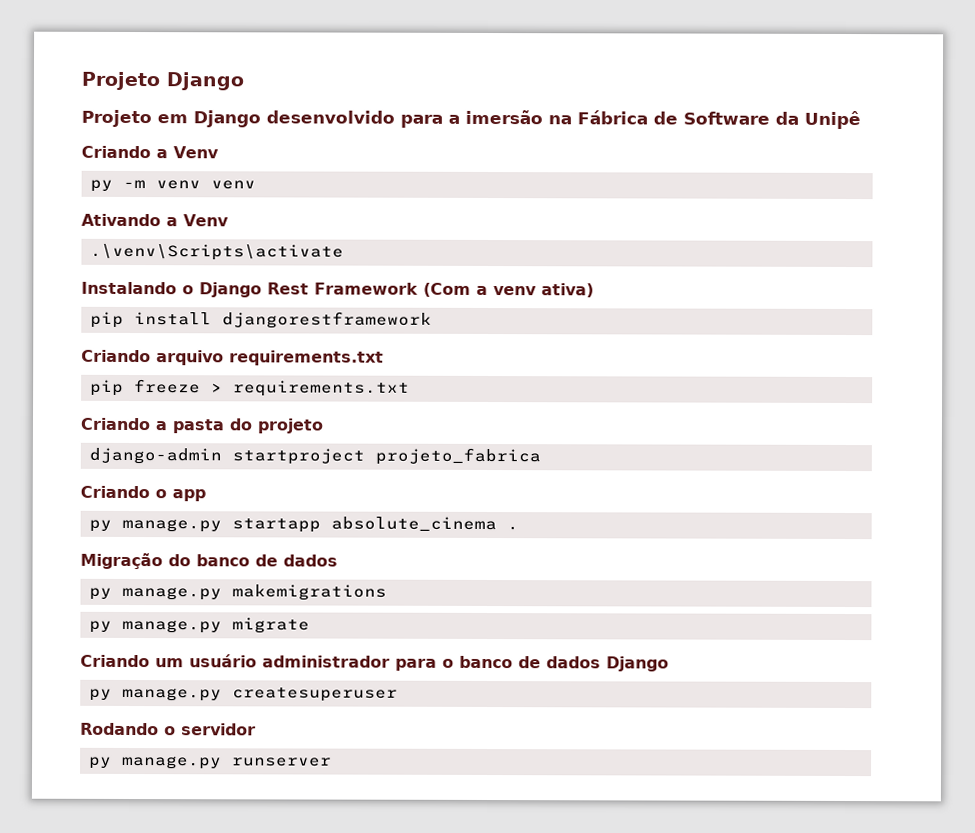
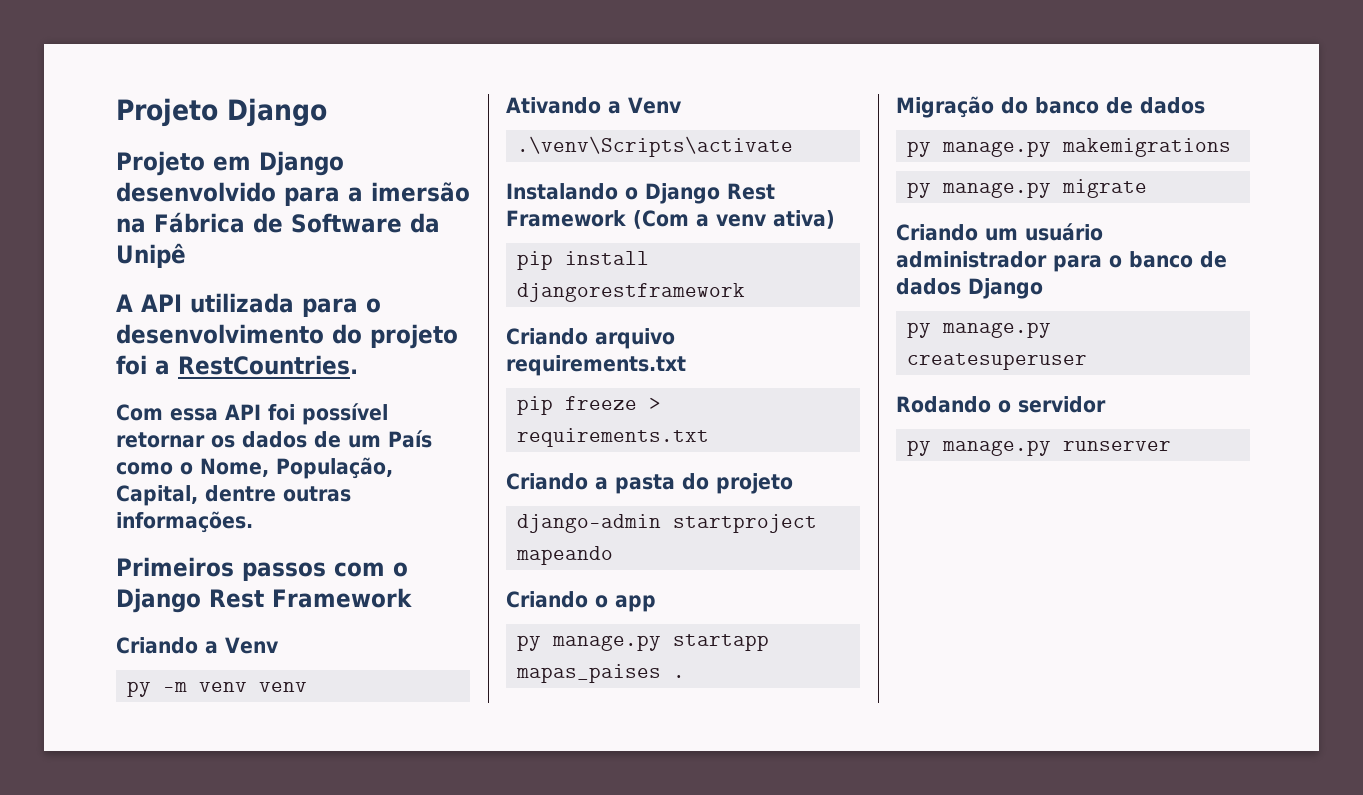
+ A API utilizada para o desenvolvimento do projeto foi a RestCountries.
+ Com essa API foi possível retornar os dados de um País como o Nome, População, Capital, dentre outras informações.
+ Primeiros passos com o Django Rest Framework
- django-admin startproject projeto_fabrica
+ django-admin startproject mapeando
- py manage.py startapp absolute_cinema .
+ py manage.py startapp mapas_paises .

